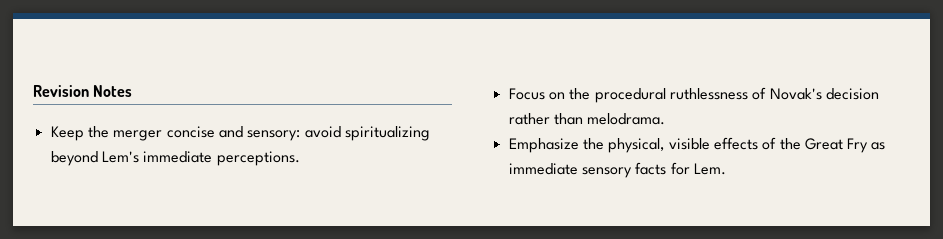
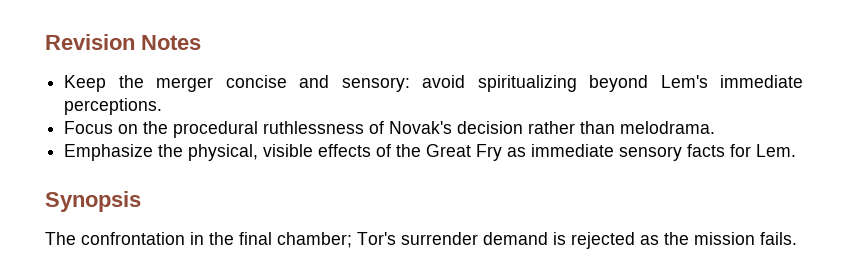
+ Synopsis
+ The confrontation in the final chamber; Tor's surrender demand is rejected as the mission fails.

